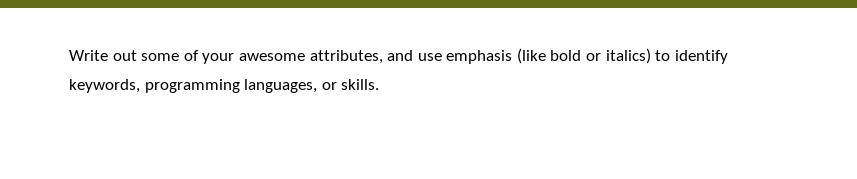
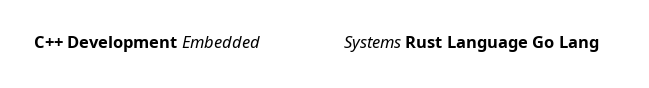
- Write out some of your awesome attributes, and use emphasis (like bold or italics) to identify keywords, programming languages, or skills.
+ C++ Development Embedded Systems Rust Language Go Lang

